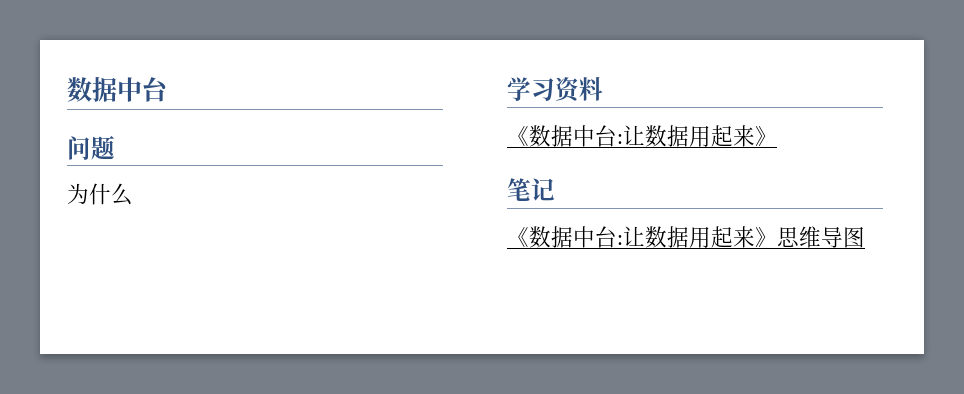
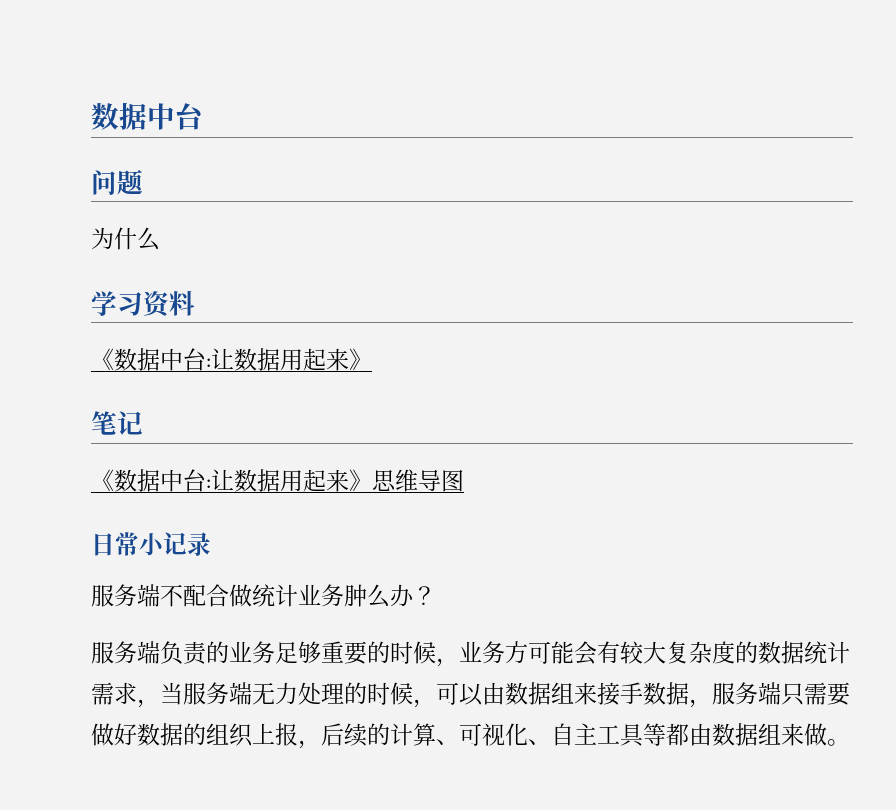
+ 日常小记录
+ 服务端不配合做统计业务肿么办？
+ 服务端负责的业务足够重要的时候，业务方可能会有较大复杂度的数据统计需求，当服务端无力处理的时候，可以由数据组来接手数据，服务端只需要做好数据的组织上报，后续的计算、可视化、自主工具等都由数据组来做。

